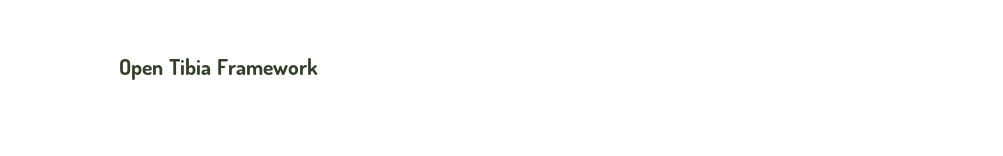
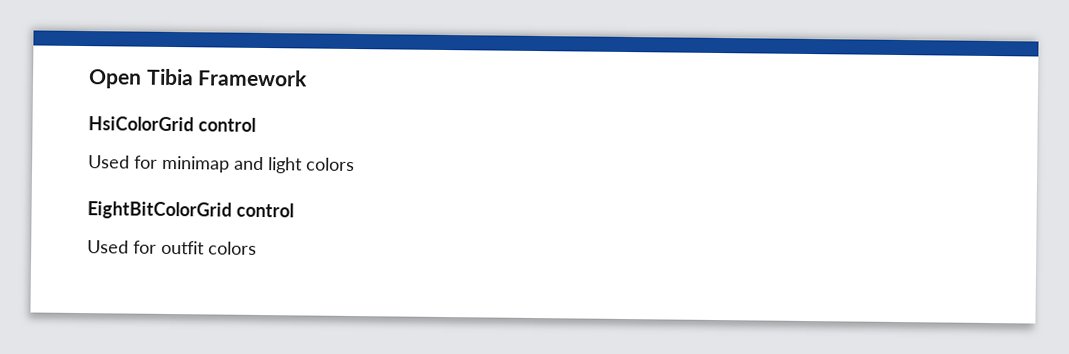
+ HsiColorGrid control
+ Used for minimap and light colors
+ EightBitColorGrid control
+ Used for outfit colors

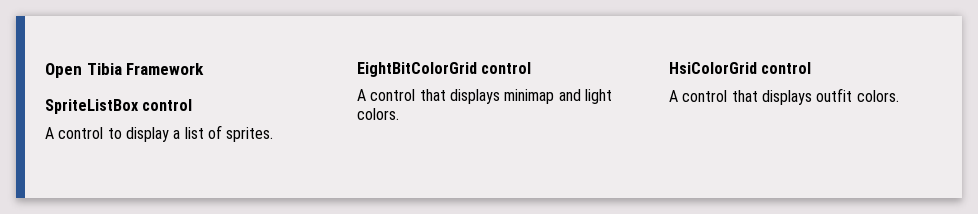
+ SpriteListBox control
+ A control to display a list of sprites.
+ EightBitColorGrid control
+ A control that displays minimap and light colors.
  HsiColorGrid control
- Used for minimap and light colors
- EightBitColorGrid control
- Used for outfit colors
+ A control that displays outfit colors.

